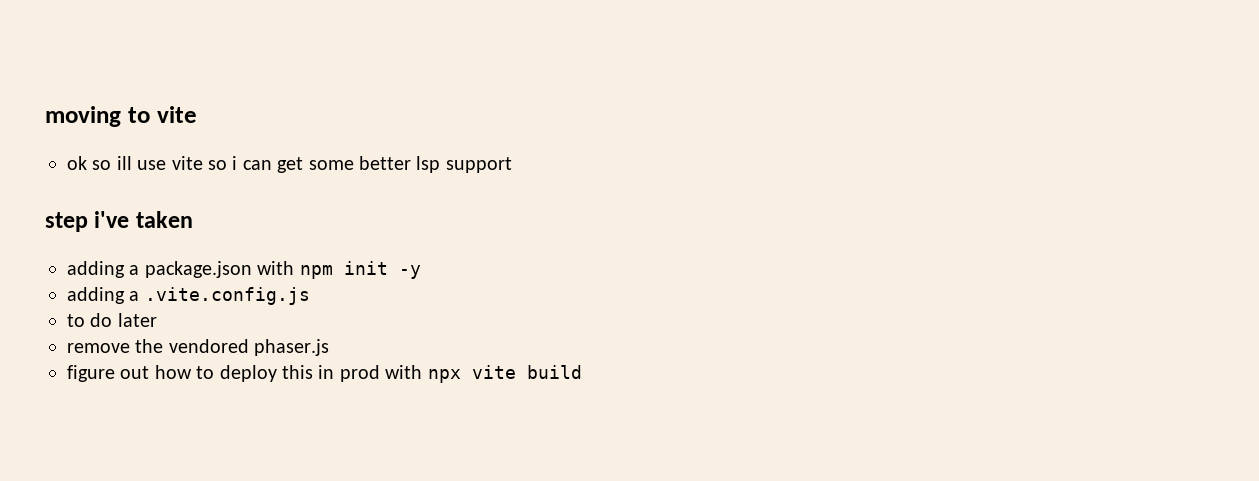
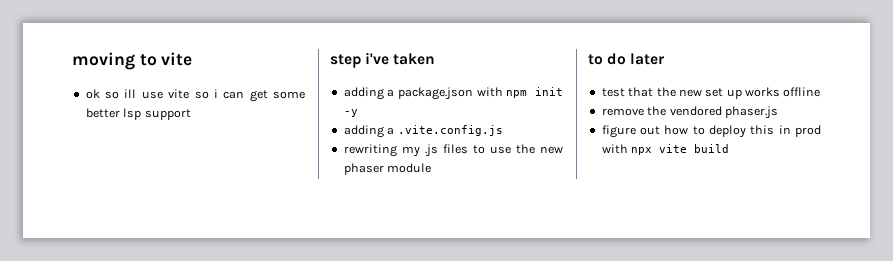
+ rewriting my .js files to use the new phaser module
  to do later
+ test that the new set up works offline

